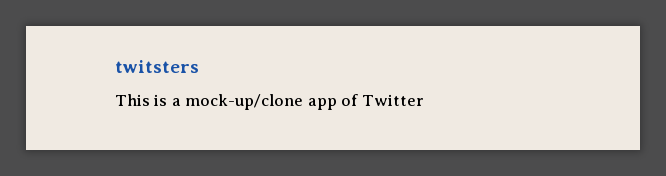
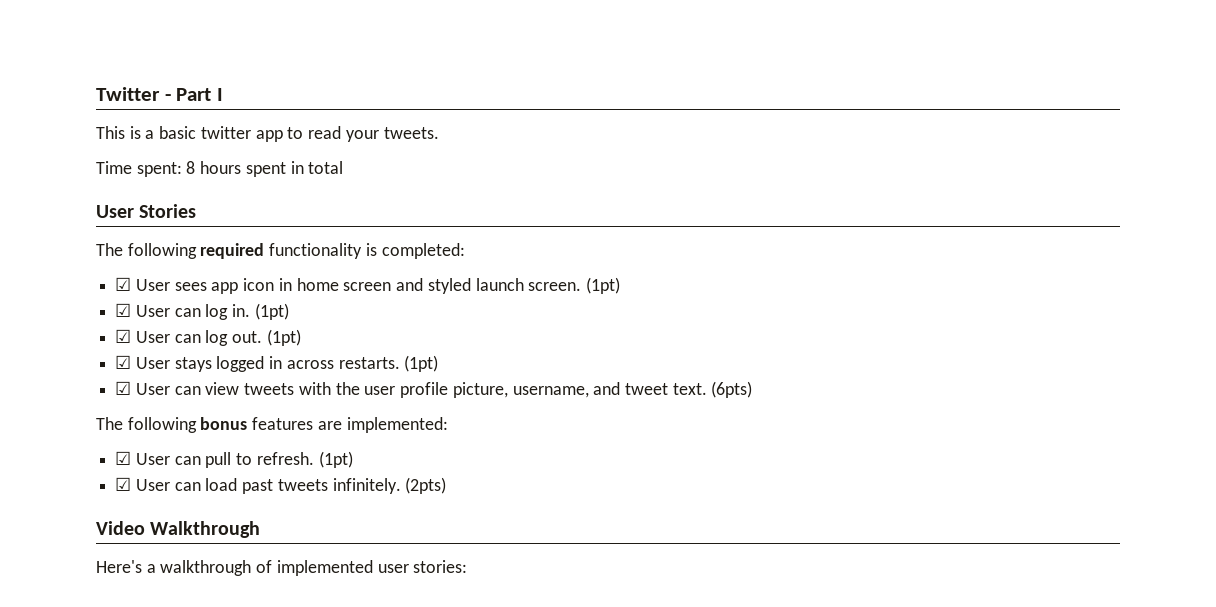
- twitsters
+ Twitter - Part I
- This is a mock-up/clone app of Twitter
+ This is a basic twitter app to read your tweets.
+ Time spent: 8 hours spent in total
+ User Stories
+ The following required functionality is completed:
+ ☑ User sees app icon in home screen and styled launch screen. (1pt)
+ ☑ User can log in. (1pt)
+ ☑ User can log out. (1pt)
+ ☑ User stays logged in across restarts. (1pt)
+ ☑ User can view tweets with the user profile picture, username, and tweet text. (6pts)
+ The following bonus features are implemented:
+ ☑ User can pull to refresh. (1pt)
+ ☑ User can load past tweets infinitely. (2pts)
+ Video Walkthrough
+ Here's a walkthrough of implemented user stories:

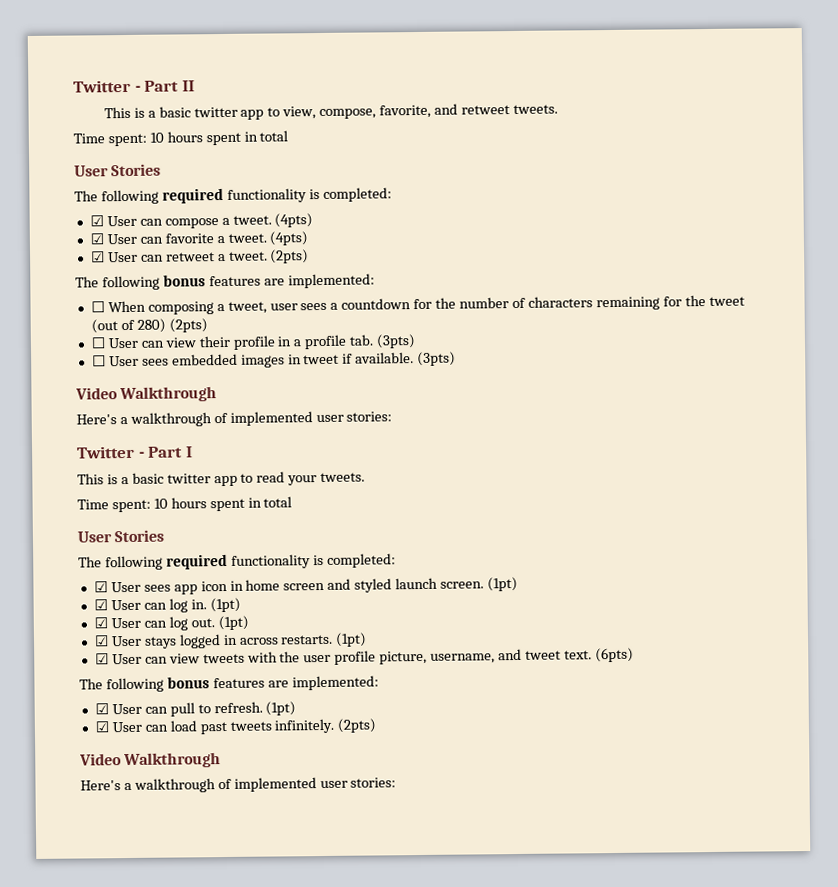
+ Twitter - Part II
+ This is a basic twitter app to view, compose, favorite, and retweet tweets.
+ Time spent: 10 hours spent in total
+ User Stories
+ The following required functionality is completed:
+ ☑ User can compose a tweet. (4pts)
+ ☑ User can favorite a tweet. (4pts)
+ ☑ User can retweet a tweet. (2pts)
+ The following bonus features are implemented:
+ ☐ When composing a tweet, user sees a countdown for the number of characters remaining for the tweet (out of 280) (2pts)
+ ☐ User can view their profile in a profile tab. (3pts)
+ ☐ User sees embedded images in tweet if available. (3pts)
+ Video Walkthrough
+ Here's a walkthrough of implemented user stories:
  This is a basic twitter app to read your tweets.
- Time spent: 8 hours spent in total
+ Time spent: 10 hours spent in total

